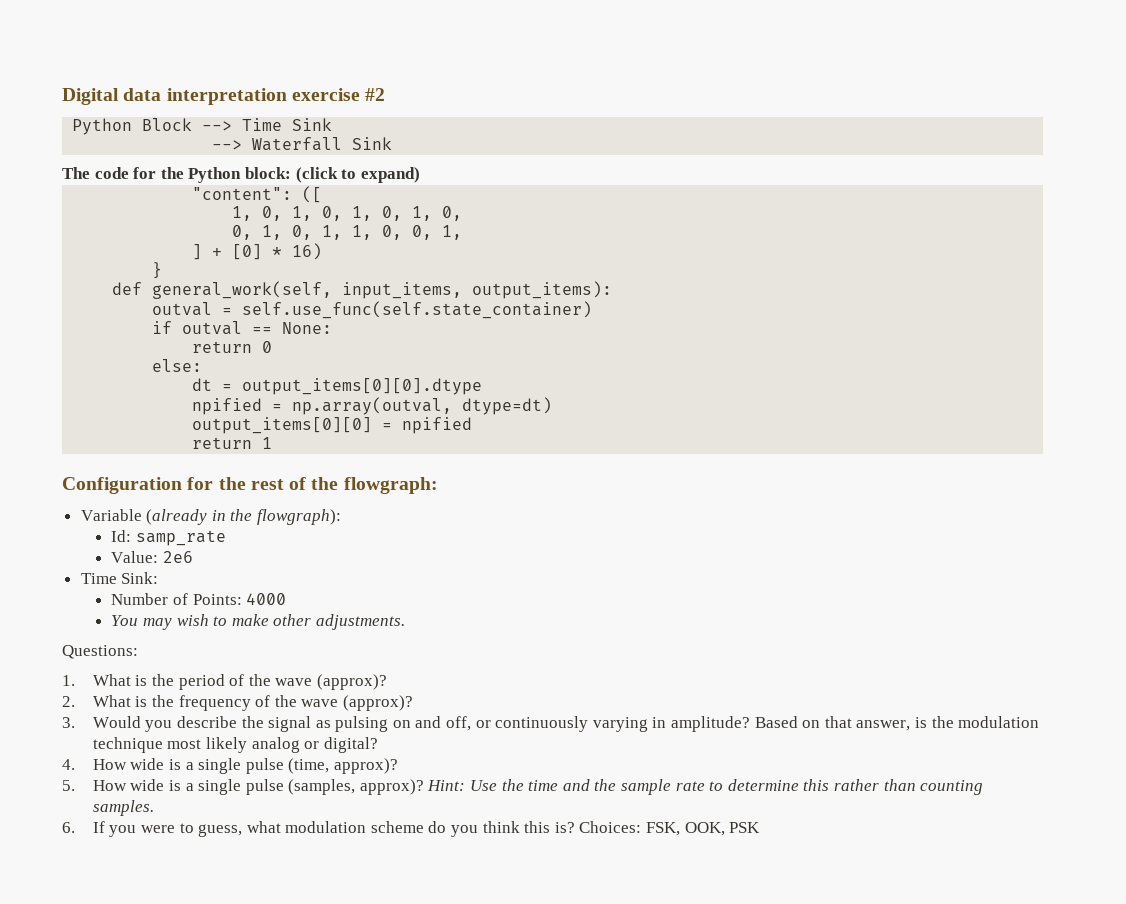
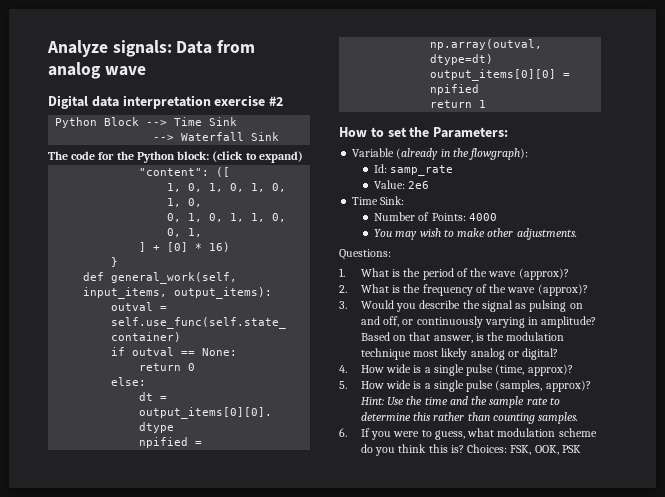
+ Analyze signals: Data from analog wave
- Configuration for the rest of the flowgraph:
+ How to set the Parameters:

